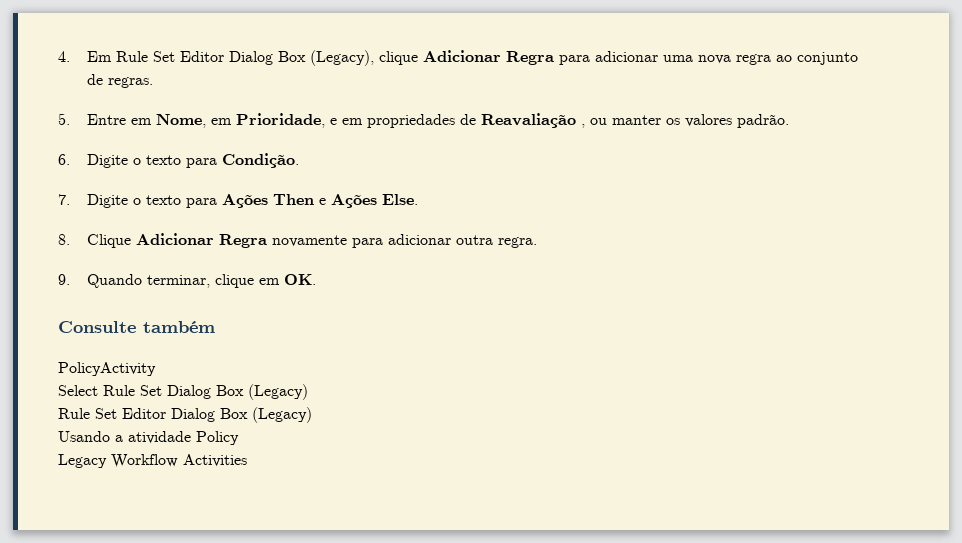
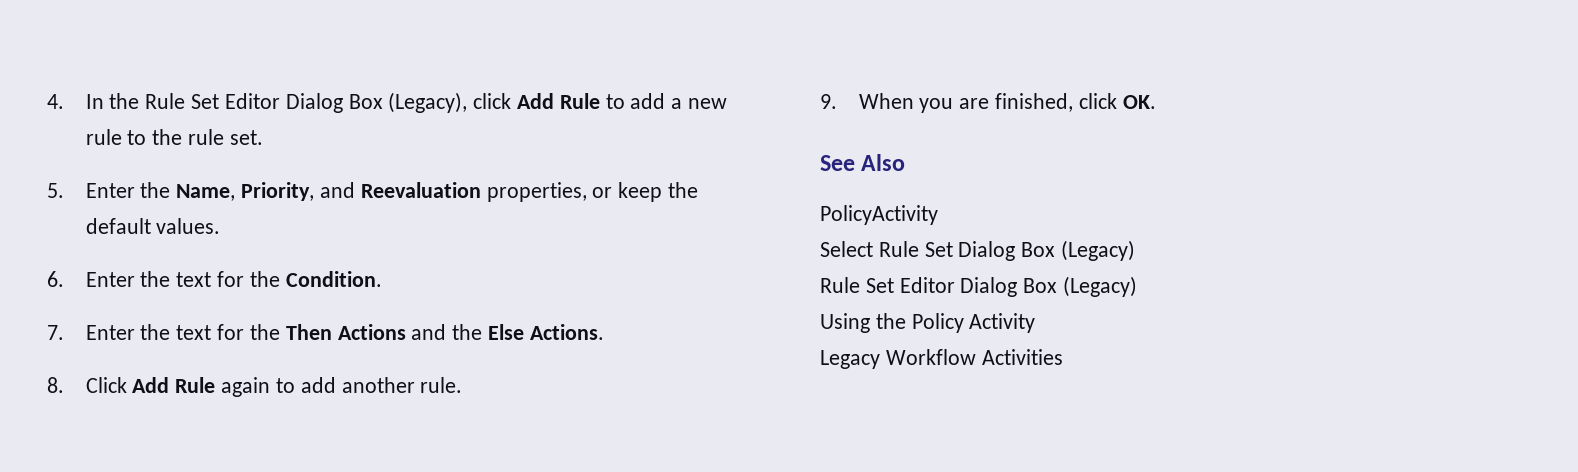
- 4. Em Rule Set Editor Dialog Box (Legacy), clique Adicionar Regra para adicionar uma nova regra ao conjunto de regras.
- 5. Entre em Nome, em Prioridade, e em propriedades de Reavaliação , ou manter os valores padrão.
- 6. Digite o texto para Condição.
- 7. Digite o texto para Ações Then e Ações Else.
- 8. Clique Adicionar Regra novamente para adicionar outra regra.
- 9. Quando terminar, clique em OK.
+ 4. In the Rule Set Editor Dialog Box (Legacy), click Add Rule to add a new rule to the rule set.
+ 5. Enter the Name, Priority, and Reevaluation properties, or keep the default values.
+ 6. Enter the text for the Condition.
+ 7. Enter the text for the Then Actions and the Else Actions.
+ 8. Click Add Rule again to add another rule.
+ 9. When you are finished, click OK.
- Consulte também
+ See Also
- Usando a atividade Policy
+ Using the Policy Activity

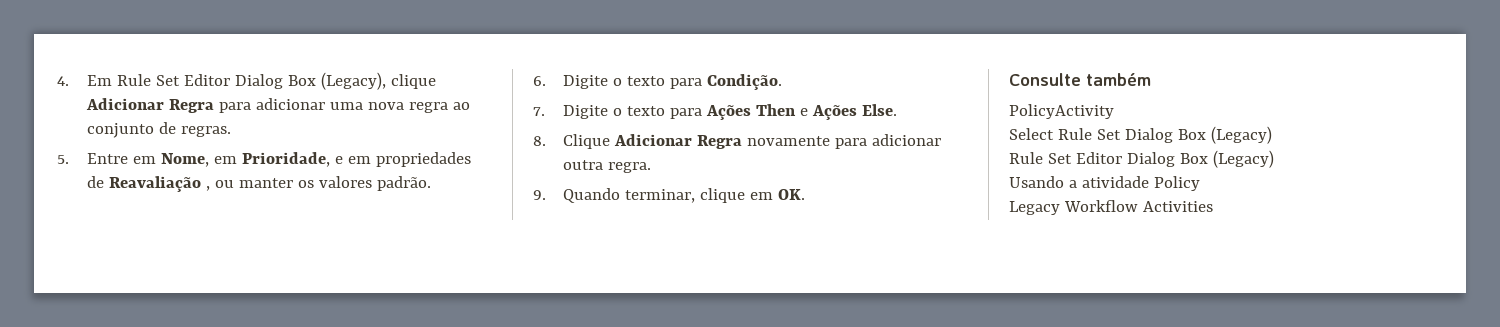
- 4. In the Rule Set Editor Dialog Box (Legacy), click Add Rule to add a new rule to the rule set.
- 5. Enter the Name, Priority, and Reevaluation properties, or keep the default values.
- 6. Enter the text for the Condition.
- 7. Enter the text for the Then Actions and the Else Actions.
- 8. Click Add Rule again to add another rule.
- 9. When you are finished, click OK.
+ 4. Em Rule Set Editor Dialog Box (Legacy), clique Adicionar Regra para adicionar uma nova regra ao conjunto de regras.
+ 5. Entre em Nome, em Prioridade, e em propriedades de Reavaliação , ou manter os valores padrão.
+ 6. Digite o texto para Condição.
+ 7. Digite o texto para Ações Then e Ações Else.
+ 8. Clique Adicionar Regra novamente para adicionar outra regra.
+ 9. Quando terminar, clique em OK.
- See Also
+ Consulte também
- Using the Policy Activity
+ Usando a atividade Policy

